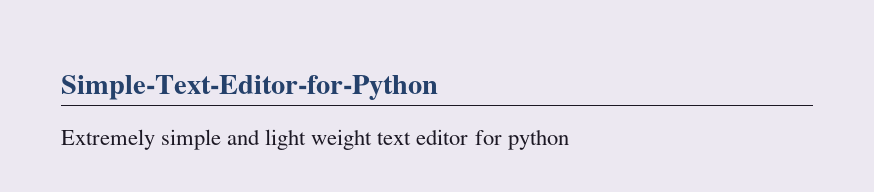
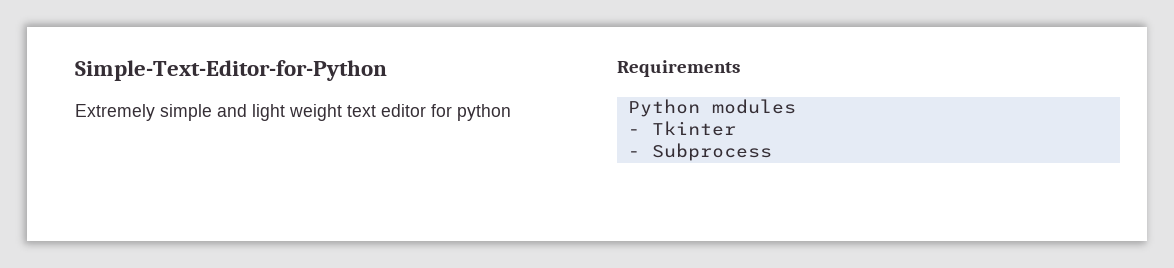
+ Requirements
+ Python modules
+ - Tkinter
+ - Subprocess

